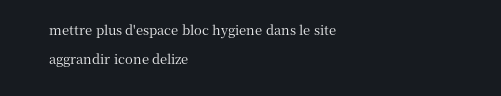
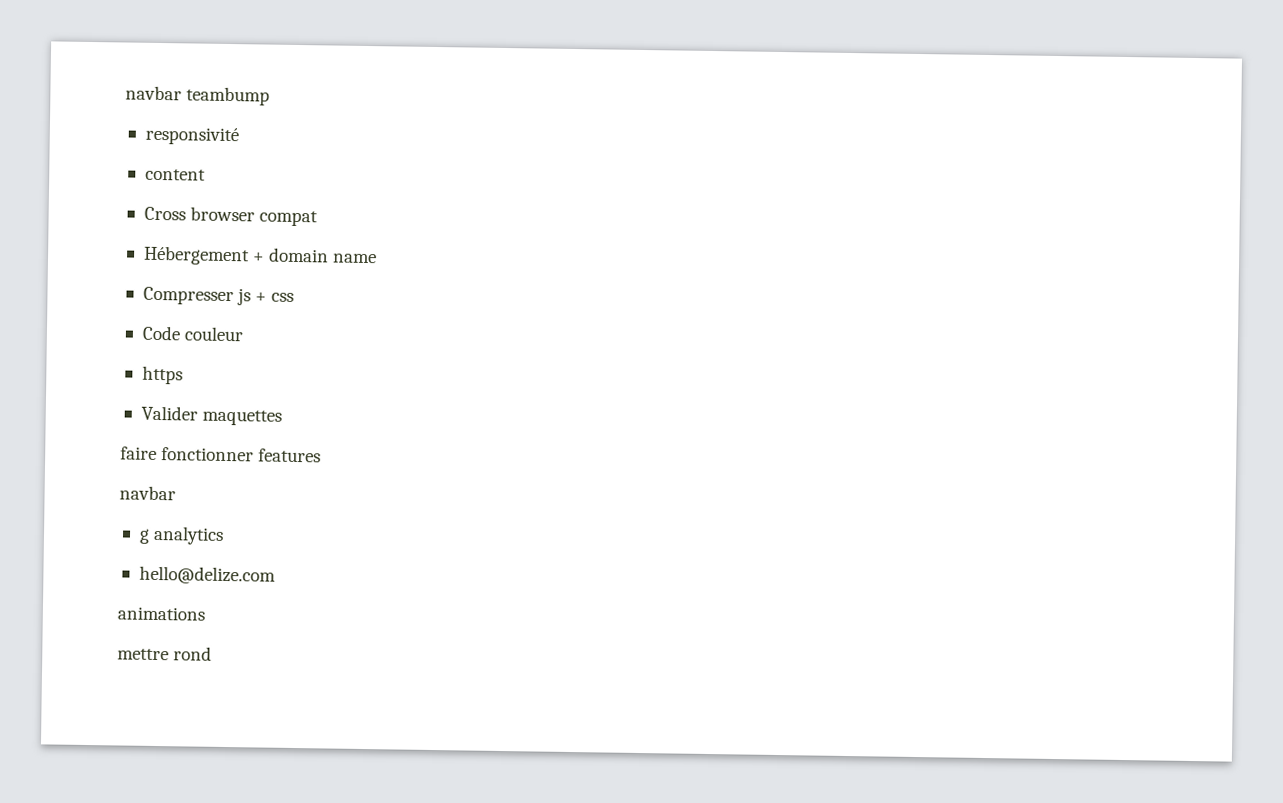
- mettre plus d'espace bloc hygiene dans le site
- aggrandir icone delize
+ navbar teambump
+ responsivité
+ content
+ Cross browser compat
+ Hébergement + domain name
+ Compresser js + css
+ Code couleur
+ https
+ Valider maquettes
+ faire fonctionner features
+ navbar
+ g analytics
+ hello@delize.com
+ animations
+ mettre rond

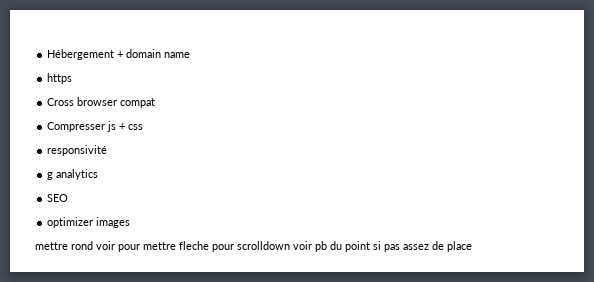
- navbar teambump
- responsivité
- content
+ Hébergement + domain name
+ https
- Hébergement + domain name
- Code couleur
- https
- Valider maquettes
- faire fonctionner features
- navbar
+ responsivité
- hello@delize.com
- animations
+ SEO
+ optimizer images
- mettre rond
+ mettre rond voir pour mettre fleche pour scrolldown voir pb du point si pas assez de place

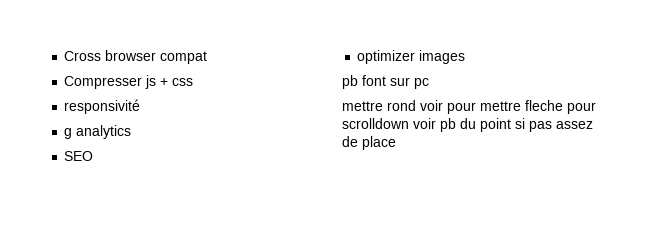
- Hébergement + domain name
- https
+ pb font sur pc

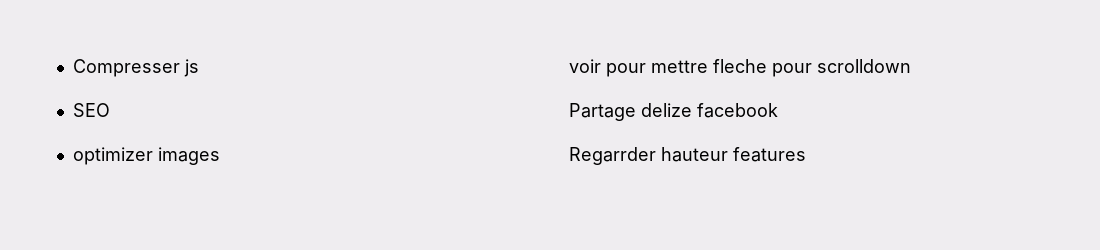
- Cross browser compat
- Compresser js + css
- responsivité
- g analytics
+ Compresser js
  SEO
  optimizer images
- pb font sur pc
- mettre rond voir pour mettre fleche pour scrolldown voir pb du point si pas assez de place
+ voir pour mettre fleche pour scrolldown
+ Partage delize facebook
+ Regarrder hauteur features

